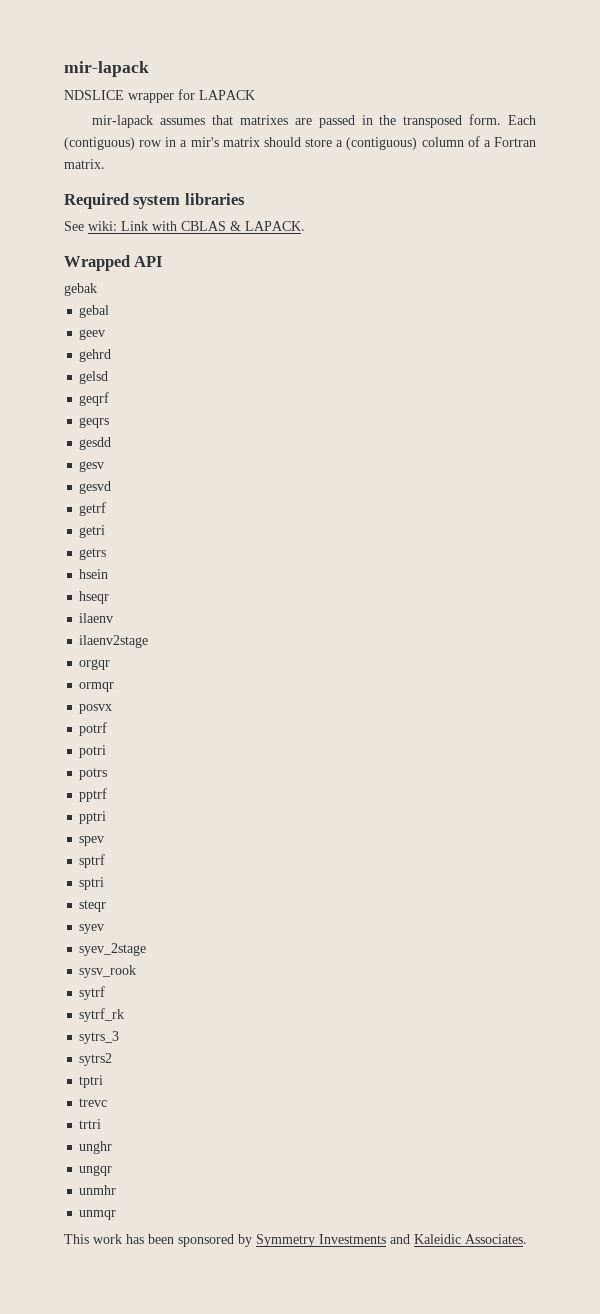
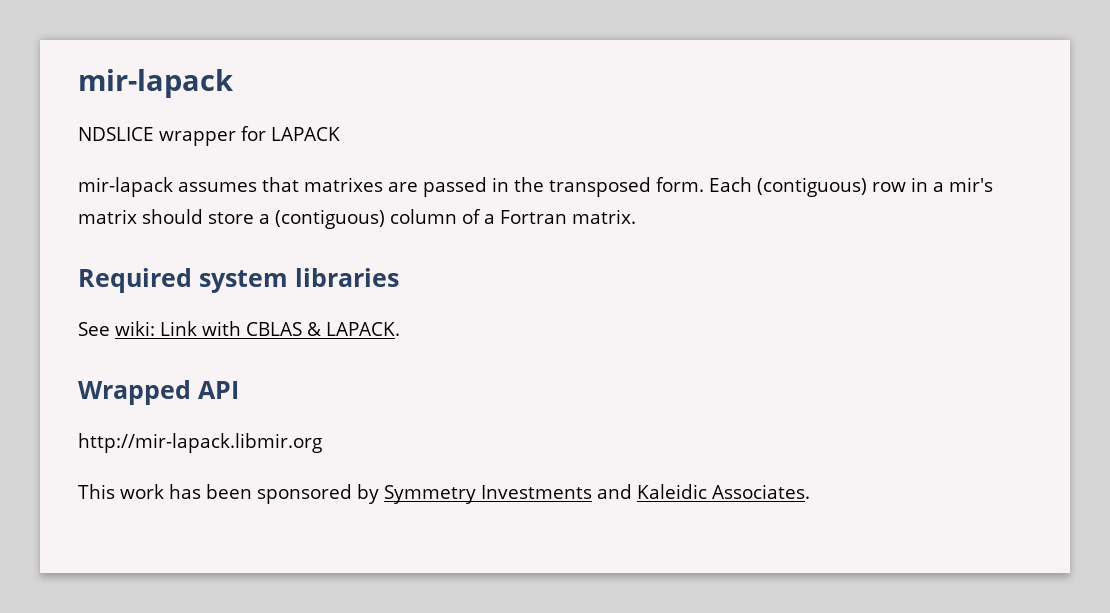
- gebak
- gebal
- geev
- gehrd
- gelsd
- geqrf
- geqrs
- gesdd
- gesv
- gesvd
- getrf
- getri
- getrs
- hsein
- hseqr
- ilaenv
- ilaenv2stage
- orgqr
- ormqr
- posvx
- potrf
- potri
- potrs
- pptrf
- pptri
- spev
- sptrf
- sptri
- steqr
- syev
- syev_2stage
- sysv_rook
- sytrf
- sytrf_rk
- sytrs_3
- sytrs2
- tptri
- trevc
- trtri
- unghr
- ungqr
- unmhr
- unmqr
+ http://mir-lapack.libmir.org

